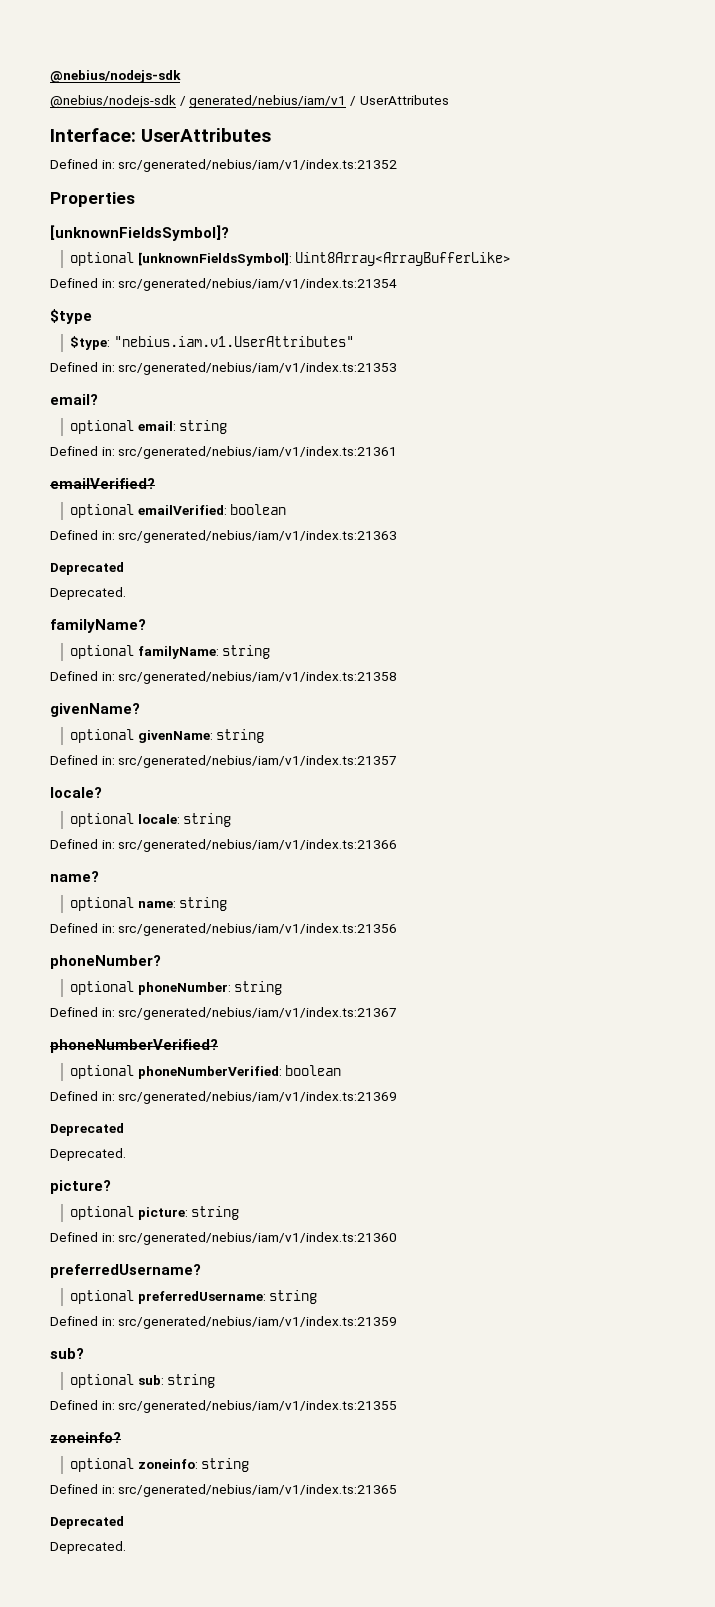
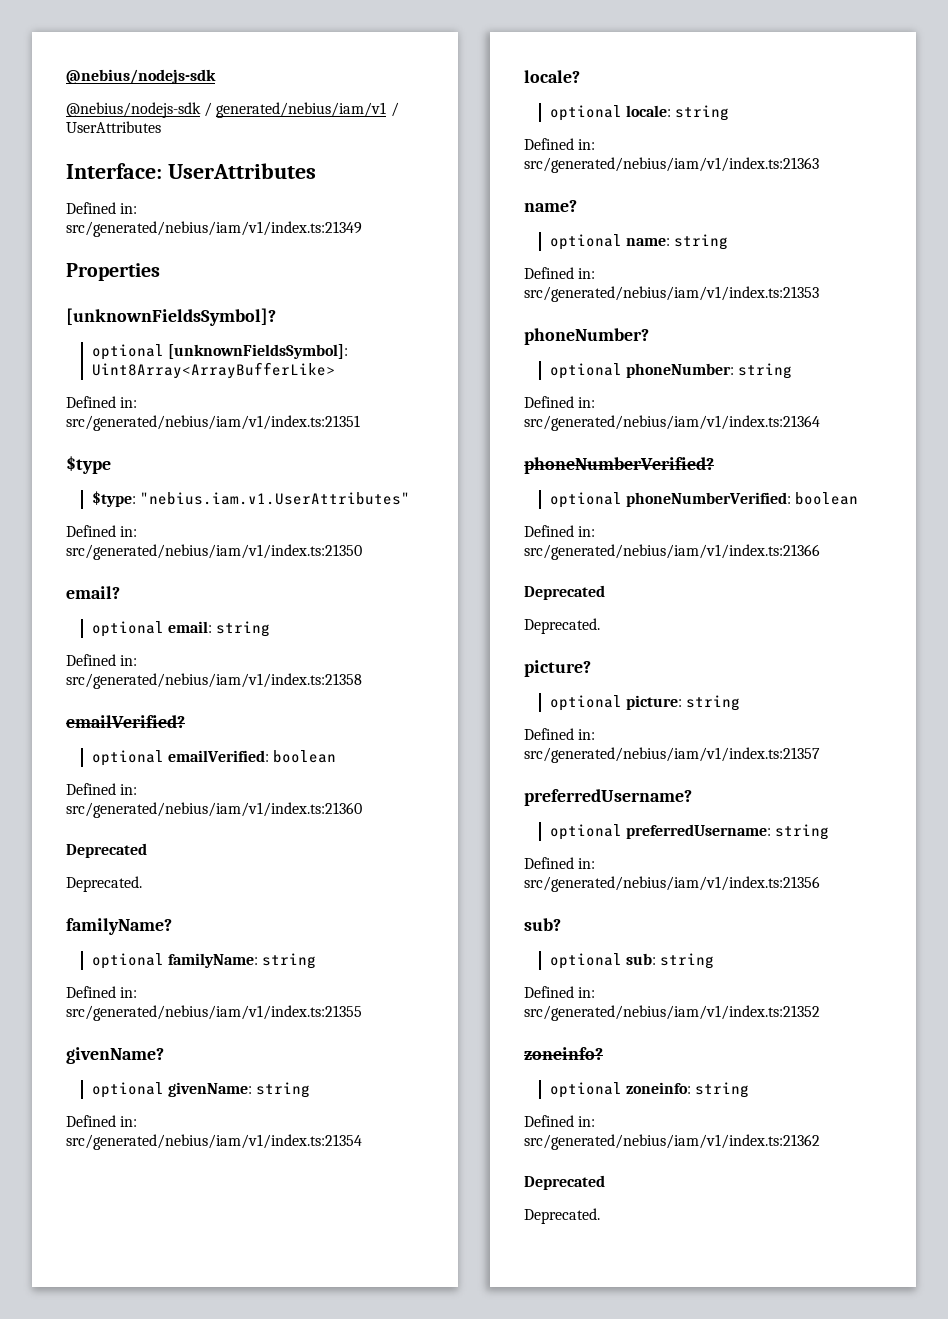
- Defined in: src/generated/nebius/iam/v1/index.ts:21352
+ Defined in: src/generated/nebius/iam/v1/index.ts:21349
- Defined in: src/generated/nebius/iam/v1/index.ts:21354
+ Defined in: src/generated/nebius/iam/v1/index.ts:21351
- Defined in: src/generated/nebius/iam/v1/index.ts:21353
+ Defined in: src/generated/nebius/iam/v1/index.ts:21350
- Defined in: src/generated/nebius/iam/v1/index.ts:21361
+ Defined in: src/generated/nebius/iam/v1/index.ts:21358
- Defined in: src/generated/nebius/iam/v1/index.ts:21363
+ Defined in: src/generated/nebius/iam/v1/index.ts:21360
- Defined in: src/generated/nebius/iam/v1/index.ts:21358
+ Defined in: src/generated/nebius/iam/v1/index.ts:21355
- Defined in: src/generated/nebius/iam/v1/index.ts:21357
+ Defined in: src/generated/nebius/iam/v1/index.ts:21354
- Defined in: src/generated/nebius/iam/v1/index.ts:21366
+ Defined in: src/generated/nebius/iam/v1/index.ts:21363
- Defined in: src/generated/nebius/iam/v1/index.ts:21356
+ Defined in: src/generated/nebius/iam/v1/index.ts:21353
- Defined in: src/generated/nebius/iam/v1/index.ts:21367
+ Defined in: src/generated/nebius/iam/v1/index.ts:21364
- Defined in: src/generated/nebius/iam/v1/index.ts:21369
+ Defined in: src/generated/nebius/iam/v1/index.ts:21366
- Defined in: src/generated/nebius/iam/v1/index.ts:21360
+ Defined in: src/generated/nebius/iam/v1/index.ts:21357
- Defined in: src/generated/nebius/iam/v1/index.ts:21359
+ Defined in: src/generated/nebius/iam/v1/index.ts:21356
- Defined in: src/generated/nebius/iam/v1/index.ts:21355
+ Defined in: src/generated/nebius/iam/v1/index.ts:21352
- Defined in: src/generated/nebius/iam/v1/index.ts:21365
+ Defined in: src/generated/nebius/iam/v1/index.ts:21362

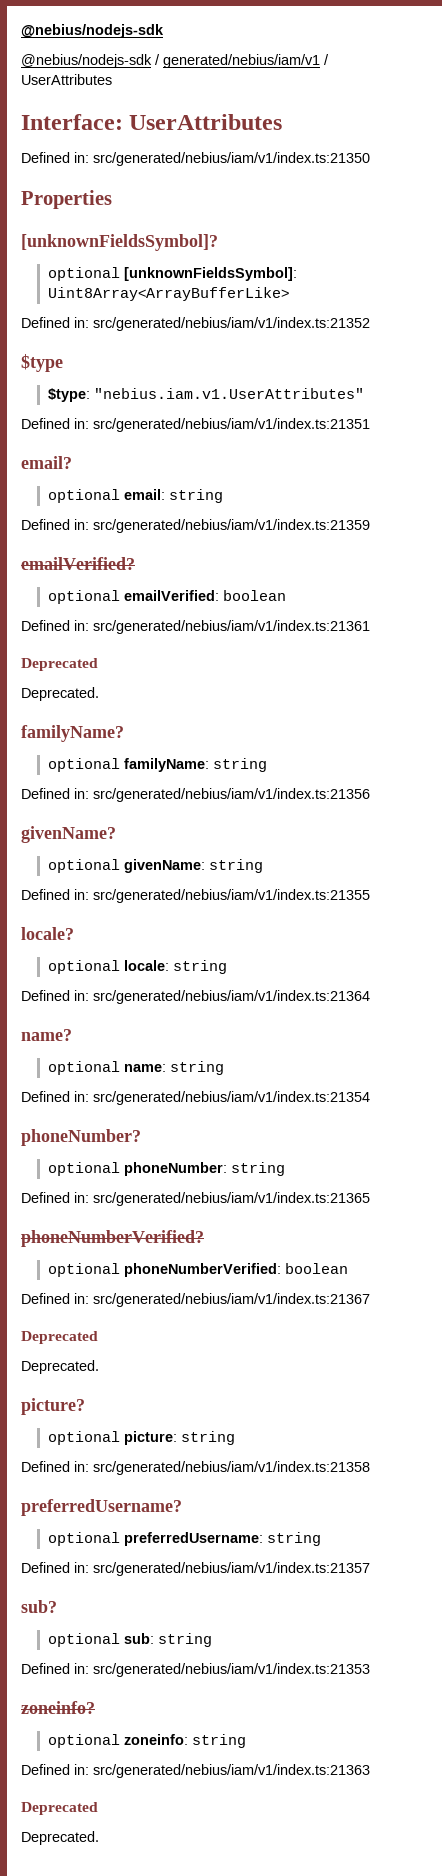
- Defined in: src/generated/nebius/iam/v1/index.ts:21349
+ Defined in: src/generated/nebius/iam/v1/index.ts:21350
- Defined in: src/generated/nebius/iam/v1/index.ts:21351
+ Defined in: src/generated/nebius/iam/v1/index.ts:21352
- Defined in: src/generated/nebius/iam/v1/index.ts:21350
+ Defined in: src/generated/nebius/iam/v1/index.ts:21351
- Defined in: src/generated/nebius/iam/v1/index.ts:21358
+ Defined in: src/generated/nebius/iam/v1/index.ts:21359
- Defined in: src/generated/nebius/iam/v1/index.ts:21360
+ Defined in: src/generated/nebius/iam/v1/index.ts:21361
- Defined in: src/generated/nebius/iam/v1/index.ts:21355
+ Defined in: src/generated/nebius/iam/v1/index.ts:21356
- Defined in: src/generated/nebius/iam/v1/index.ts:21354
+ Defined in: src/generated/nebius/iam/v1/index.ts:21355
- Defined in: src/generated/nebius/iam/v1/index.ts:21363
+ Defined in: src/generated/nebius/iam/v1/index.ts:21364
- Defined in: src/generated/nebius/iam/v1/index.ts:21353
+ Defined in: src/generated/nebius/iam/v1/index.ts:21354
- Defined in: src/generated/nebius/iam/v1/index.ts:21364
+ Defined in: src/generated/nebius/iam/v1/index.ts:21365
- Defined in: src/generated/nebius/iam/v1/index.ts:21366
+ Defined in: src/generated/nebius/iam/v1/index.ts:21367
- Defined in: src/generated/nebius/iam/v1/index.ts:21357
+ Defined in: src/generated/nebius/iam/v1/index.ts:21358
- Defined in: src/generated/nebius/iam/v1/index.ts:21356
+ Defined in: src/generated/nebius/iam/v1/index.ts:21357
- Defined in: src/generated/nebius/iam/v1/index.ts:21352
+ Defined in: src/generated/nebius/iam/v1/index.ts:21353
- Defined in: src/generated/nebius/iam/v1/index.ts:21362
+ Defined in: src/generated/nebius/iam/v1/index.ts:21363

